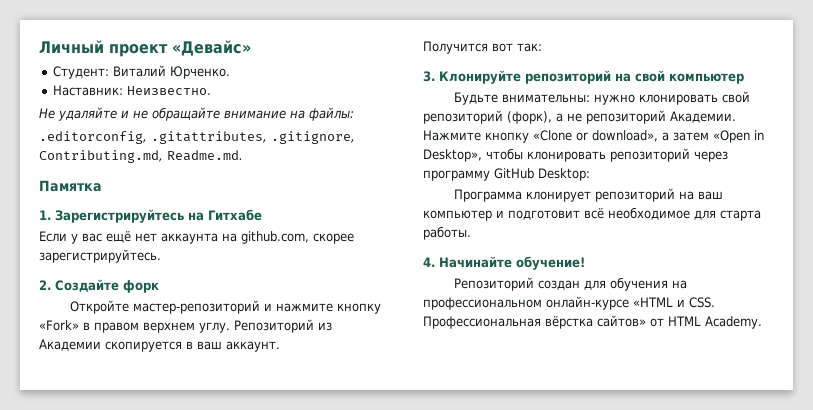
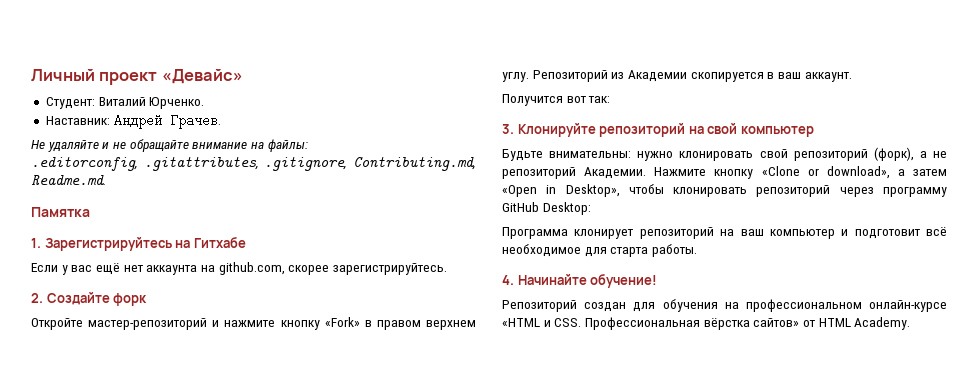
- Наставник: Неизвестно.
+ Наставник: Андрей Грачев.

